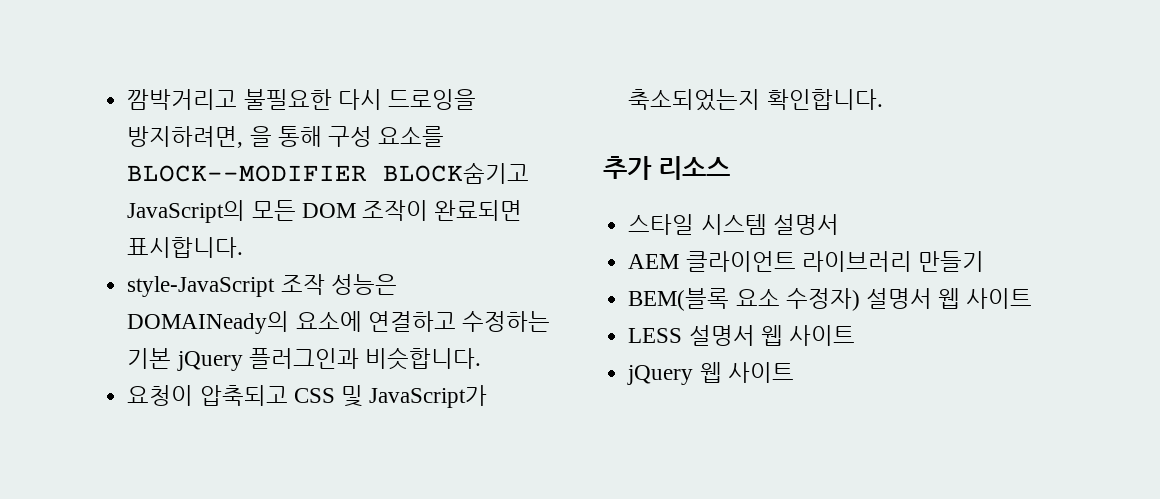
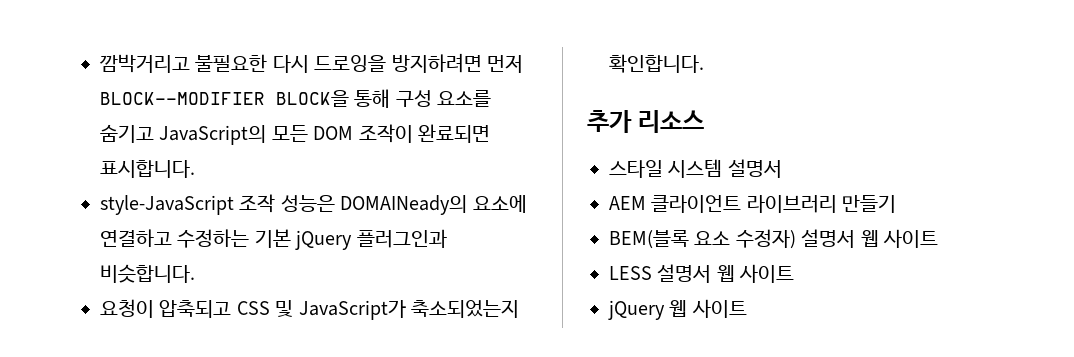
- 깜박거리고 불필요한 다시 드로잉을 방지하려면, 을 통해 구성 요소를 BLOCK--MODIFIER BLOCK숨기고 JavaScript의 모든 DOM 조작이 완료되면 표시합니다.
+ 깜박거리고 불필요한 다시 드로잉을 방지하려면 먼저 BLOCK--MODIFIER BLOCK을 통해 구성 요소를 숨기고 JavaScript의 모든 DOM 조작이 완료되면 표시합니다.

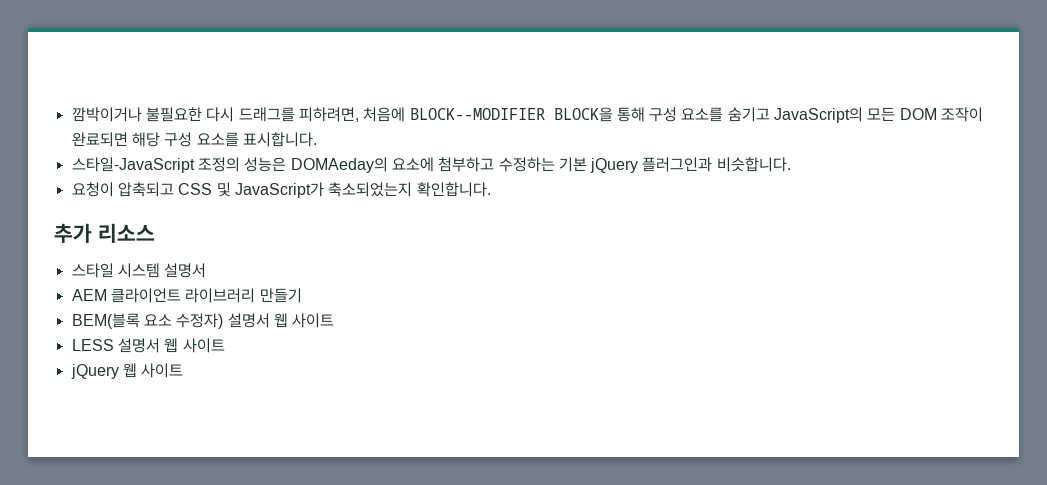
- 깜박거리고 불필요한 다시 드로잉을 방지하려면 먼저 BLOCK--MODIFIER BLOCK을 통해 구성 요소를 숨기고 JavaScript의 모든 DOM 조작이 완료되면 표시합니다.
- style-JavaScript 조작 성능은 DOMAINeady의 요소에 연결하고 수정하는 기본 jQuery 플러그인과 비슷합니다.
+ 깜박이거나 불필요한 다시 드래그를 피하려면, 처음에 BLOCK--MODIFIER BLOCK을 통해 구성 요소를 숨기고 JavaScript의 모든 DOM 조작이 완료되면 해당 구성 요소를 표시합니다.
+ 스타일-JavaScript 조정의 성능은 DOMAeday의 요소에 첨부하고 수정하는 기본 jQuery 플러그인과 비슷합니다.

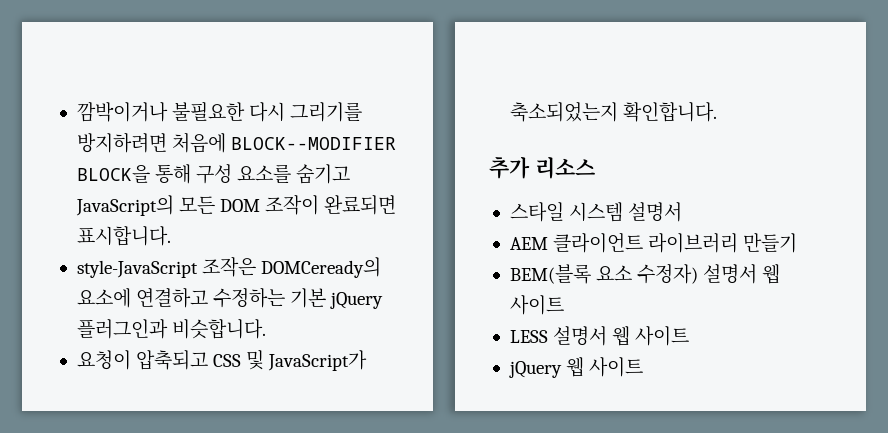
- 깜박이거나 불필요한 다시 드래그를 피하려면, 처음에 BLOCK--MODIFIER BLOCK을 통해 구성 요소를 숨기고 JavaScript의 모든 DOM 조작이 완료되면 해당 구성 요소를 표시합니다.
- 스타일-JavaScript 조정의 성능은 DOMAeday의 요소에 첨부하고 수정하는 기본 jQuery 플러그인과 비슷합니다.
+ 깜박이거나 불필요한 다시 그리기를 방지하려면 처음에 BLOCK--MODIFIER BLOCK을 통해 구성 요소를 숨기고 JavaScript의 모든 DOM 조작이 완료되면 표시합니다.
+ style-JavaScript 조작은 DOMCeready의 요소에 연결하고 수정하는 기본 jQuery 플러그인과 비슷합니다.

